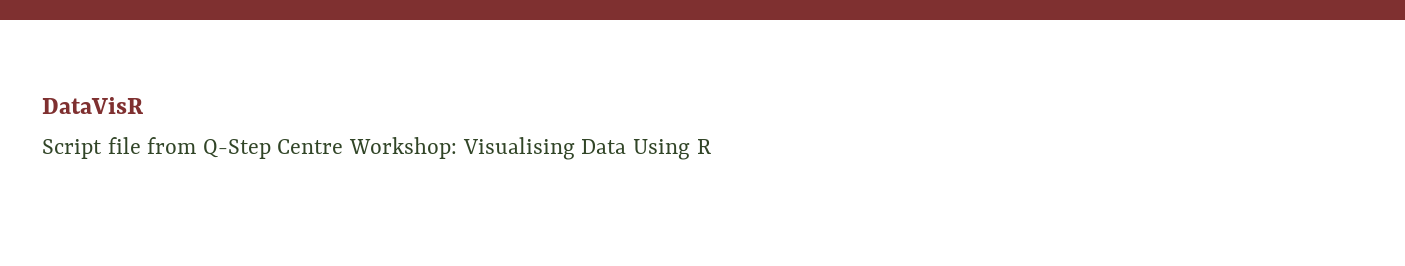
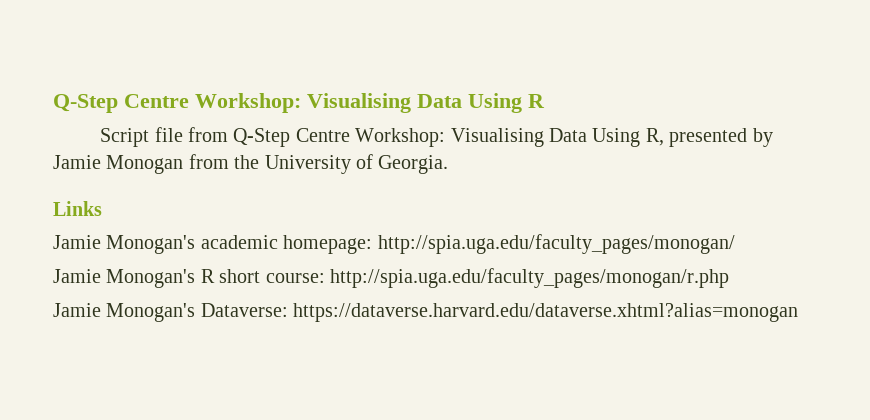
- DataVisR
+ Q-Step Centre Workshop: Visualising Data Using R
- Script file from Q-Step Centre Workshop: Visualising Data Using R
+ Script file from Q-Step Centre Workshop: Visualising Data Using R, presented by Jamie Monogan from the University of Georgia.
+ Links
+ Jamie Monogan's academic homepage: http://spia.uga.edu/faculty_pages/monogan/
+ Jamie Monogan's R short course: http://spia.uga.edu/faculty_pages/monogan/r.php
+ Jamie Monogan's Dataverse: https://dataverse.harvard.edu/dataverse.xhtml?alias=monogan

